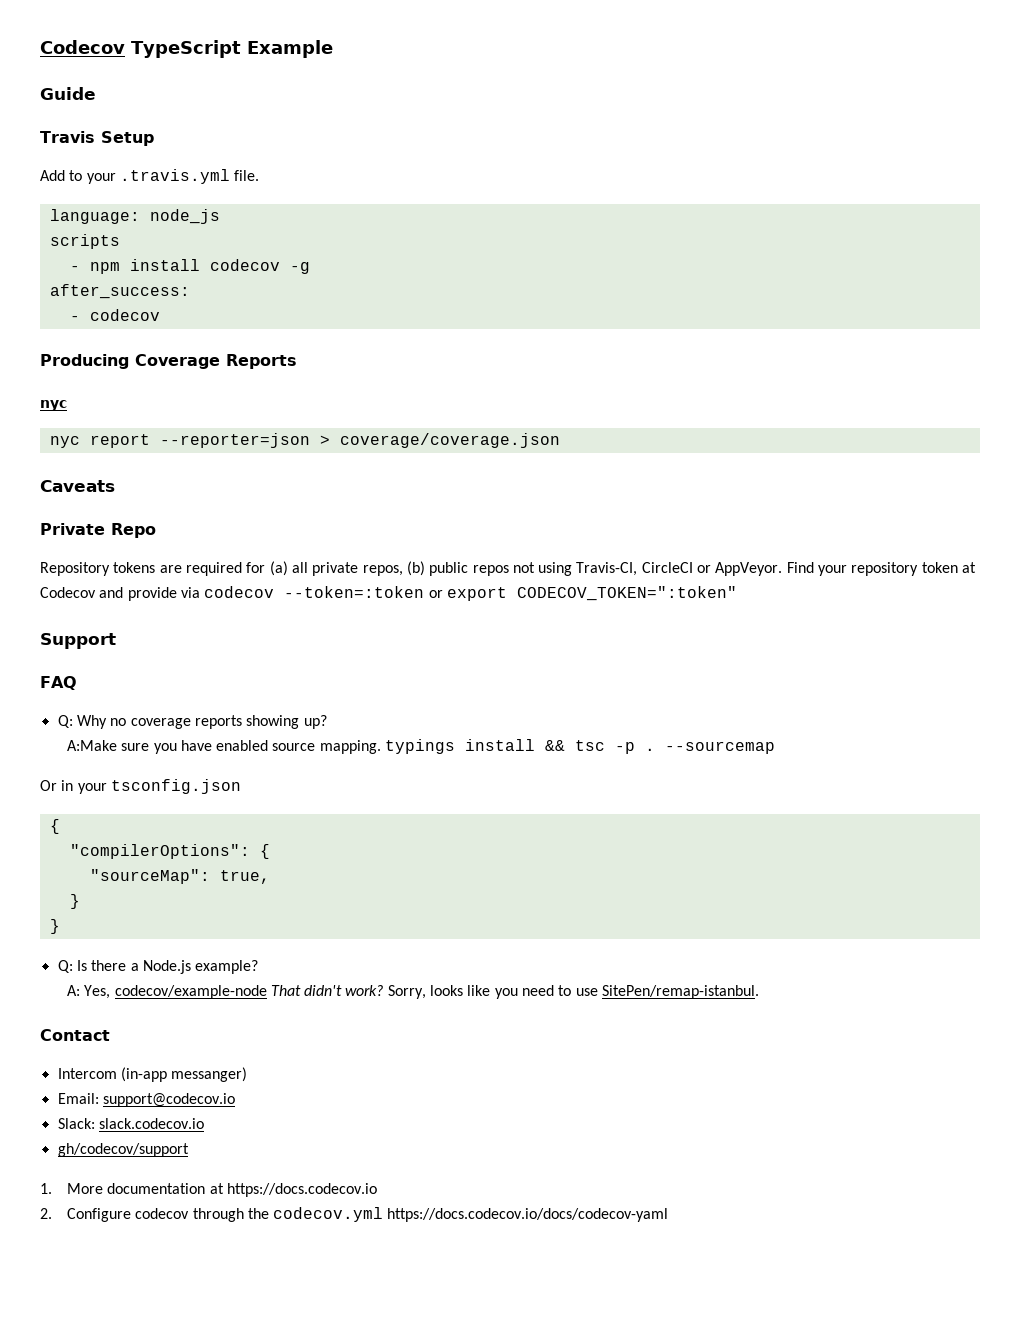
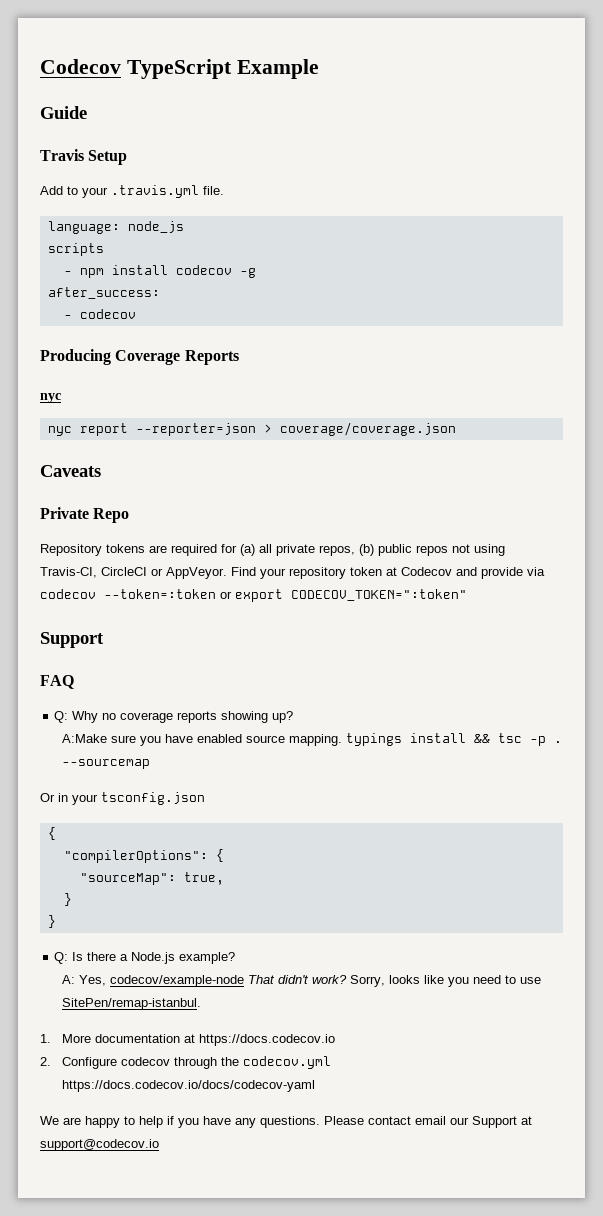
- Contact
- Intercom (in-app messanger)
- Email: support@codecov.io
- Slack: slack.codecov.io
- gh/codecov/support
+ We are happy to help if you have any questions. Please contact email our Support at support@codecov.io

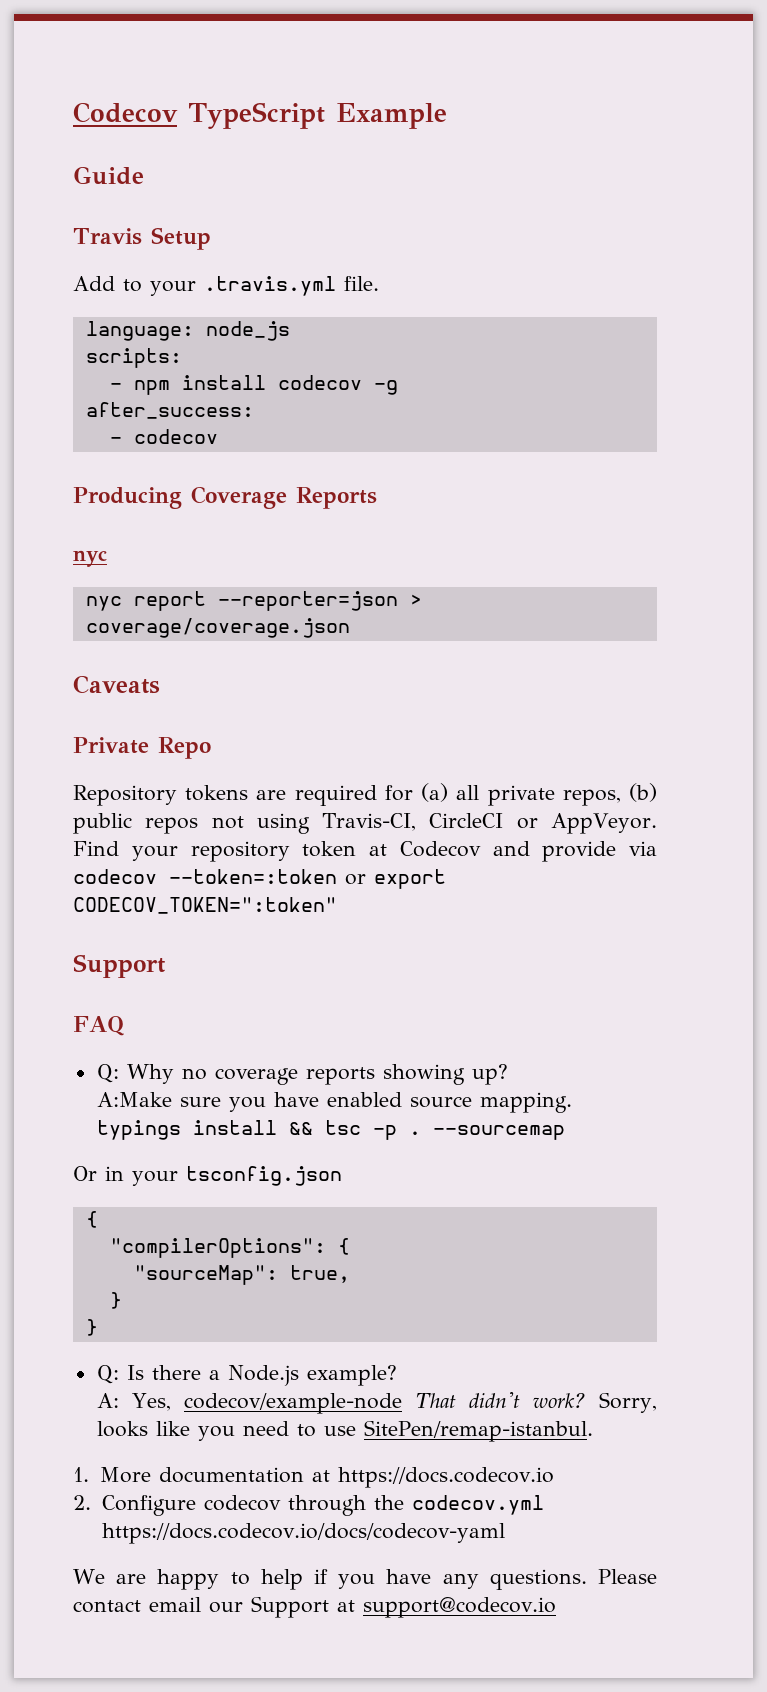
- scripts
+ scripts:

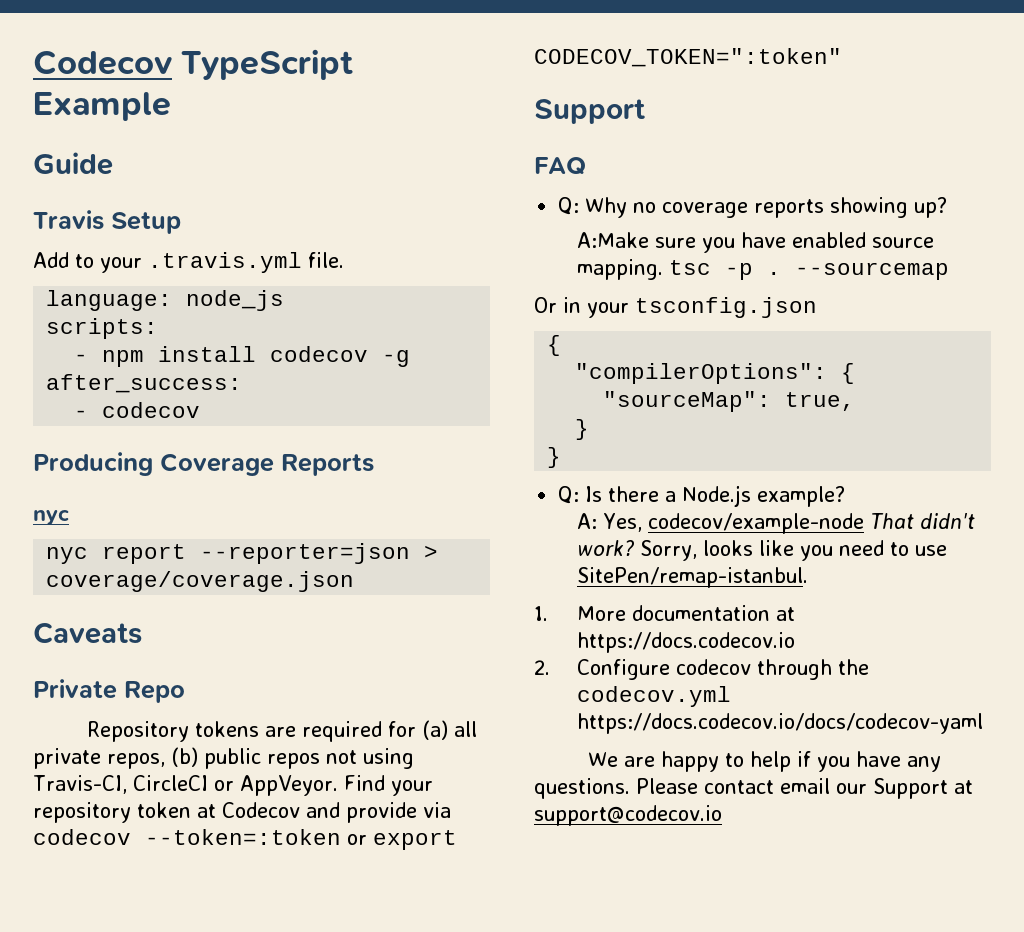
- A:Make sure you have enabled source mapping. typings install && tsc -p .
+ A:Make sure you have enabled source mapping. tsc -p .

